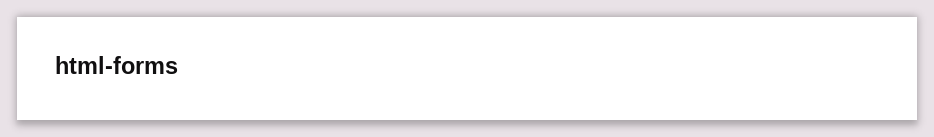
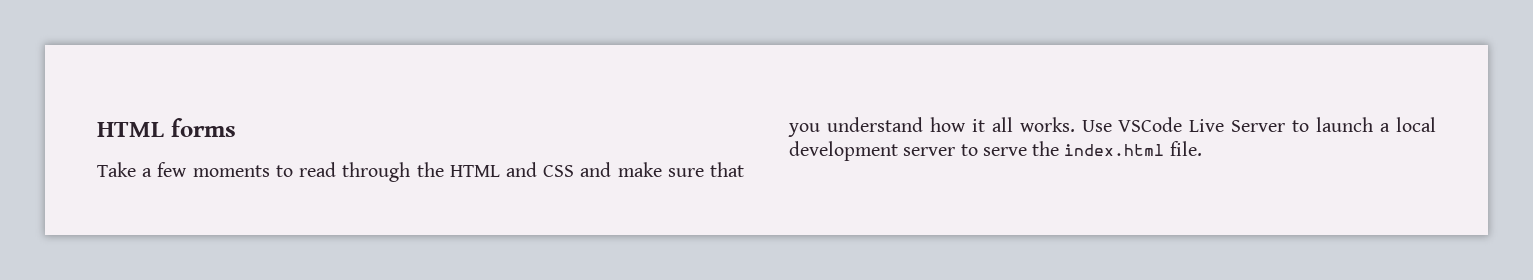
- html-forms
+ HTML forms
+ Take a few moments to read through the HTML and CSS and make sure that you understand how it all works. Use VSCode Live Server to launch a local development server to serve the index.html file.

